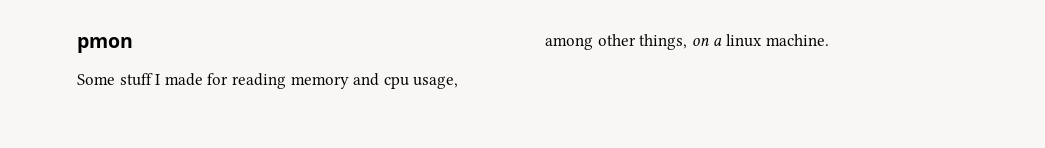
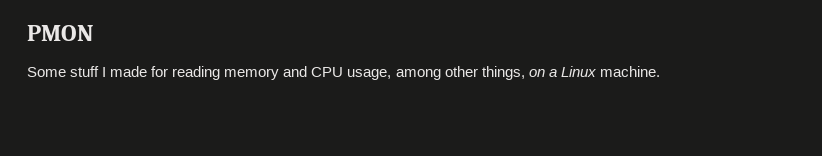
- pmon
+ PMON
- Some stuff I made for reading memory and cpu usage, among other things, on a linux machine.
+ Some stuff I made for reading memory and CPU usage, among other things, on a Linux machine.

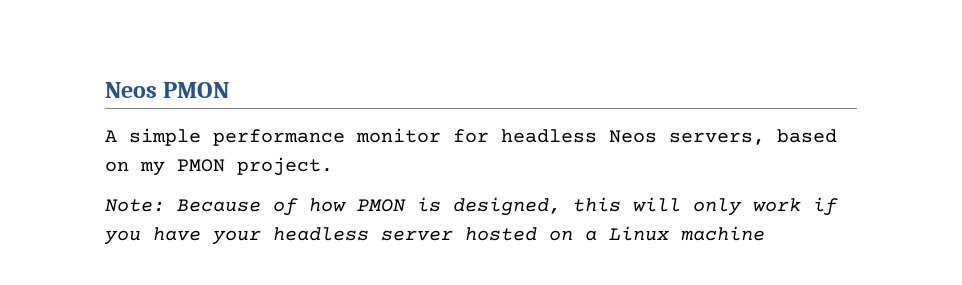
- PMON
+ Neos PMON
- Some stuff I made for reading memory and CPU usage, among other things, on a Linux machine.
+ A simple performance monitor for headless Neos servers, based on my PMON project.
+ Note: Because of how PMON is designed, this will only work if you have your headless server hosted on a Linux machine

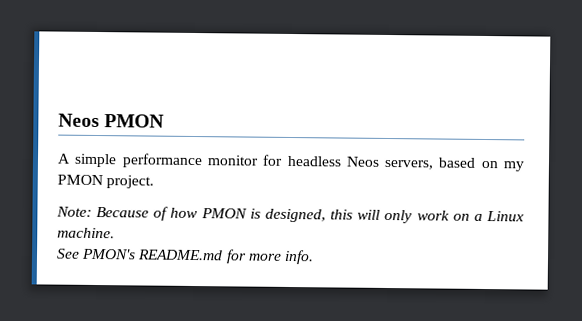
- Note: Because of how PMON is designed, this will only work if you have your headless server hosted on a Linux machine
+ Note: Because of how PMON is designed, this will only work on a Linux machine.
+ See PMON's README.md for more info.

